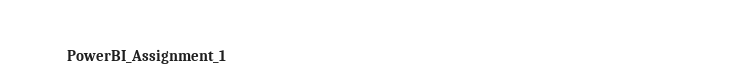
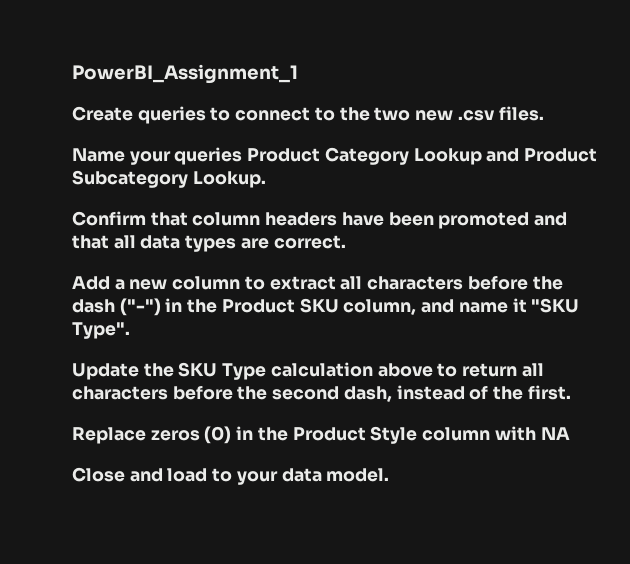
+ Create queries to connect to the two new .csv files.
+ Name your queries Product Category Lookup and Product Subcategory Lookup.
+ Confirm that column headers have been promoted and that all data types are correct.
+ Add a new column to extract all characters before the dash ("-") in the Product SKU column, and name it "SKU Type".
+ Update the SKU Type calculation above to return all characters before the second dash, instead of the first.
+ Replace zeros (0) in the Product Style column with NA
+ Close and load to your data model.

